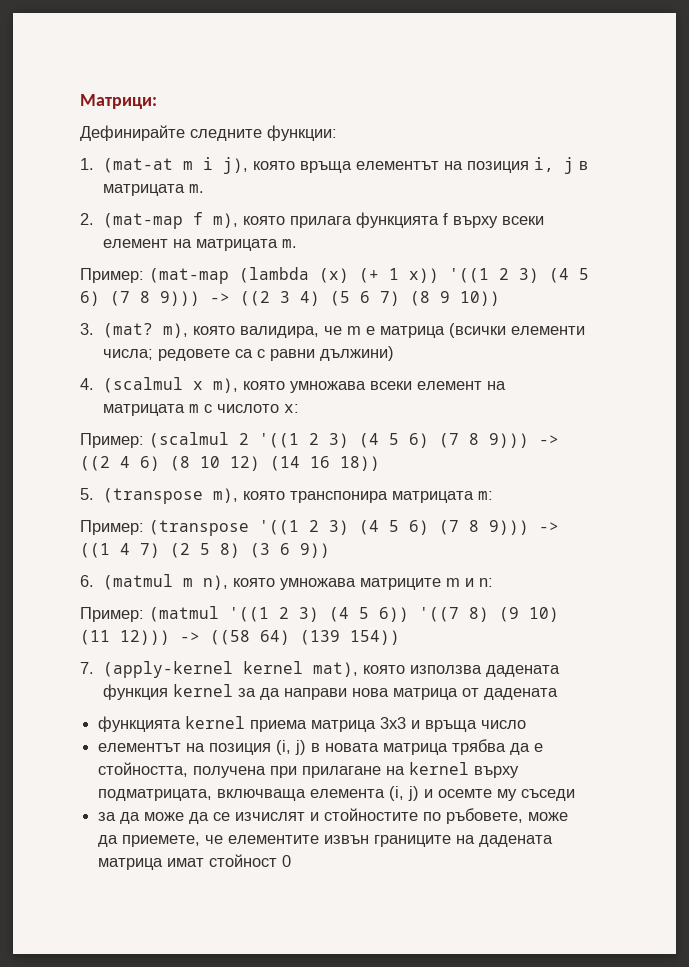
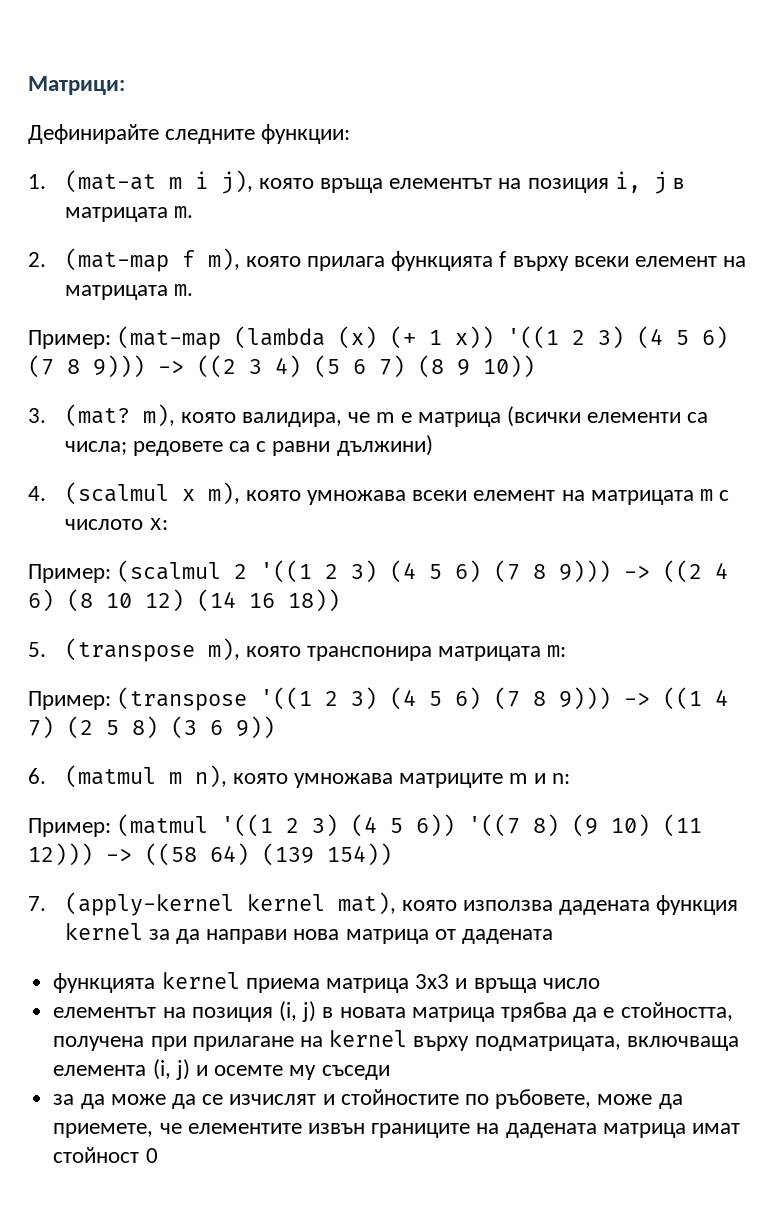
- 3. (mat? m), която валидира, че m е матрица (всички елементи числа; редовете са с равни дължини)
+ 3. (mat? m), която валидира, че m е матрица (всички елементи са числа; редовете са с равни дължини)

